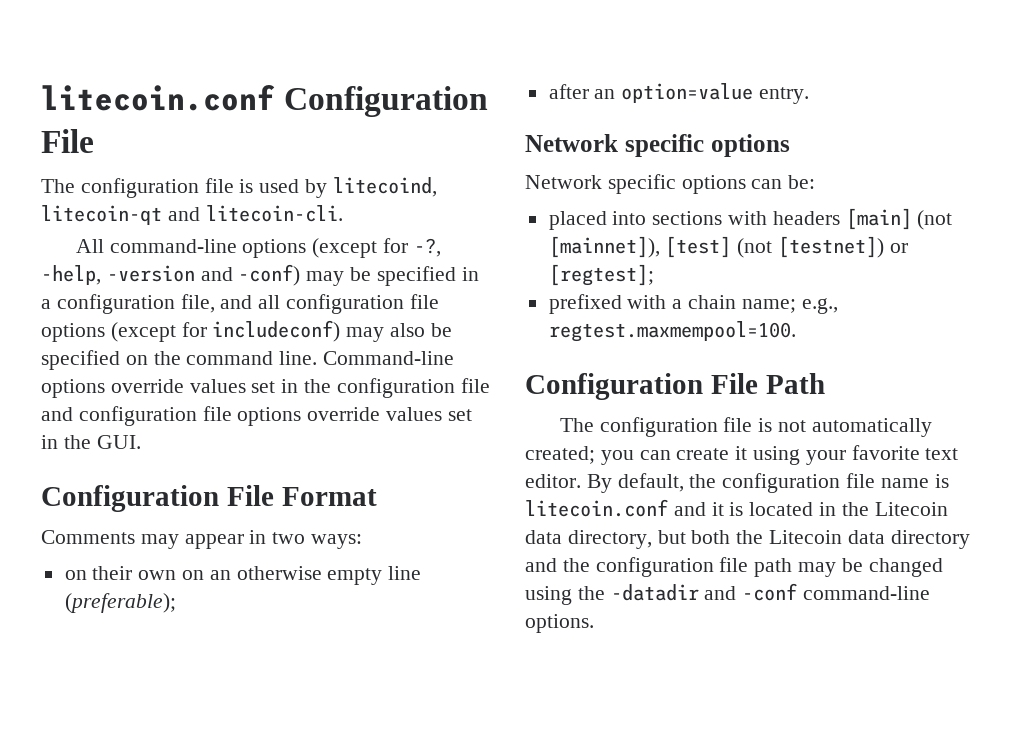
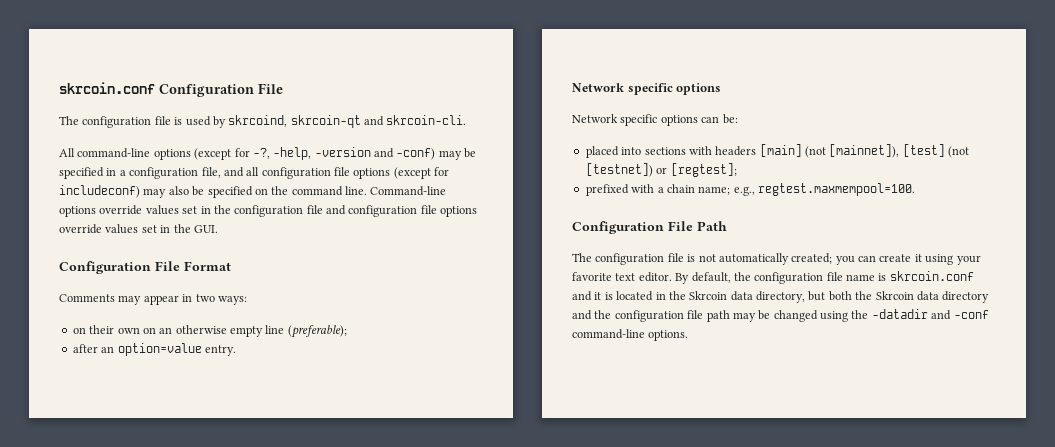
- litecoin.conf Configuration File
+ skrcoin.conf Configuration File
- The configuration file is used by litecoind, litecoin-qt and litecoin-cli.
+ The configuration file is used by skrcoind, skrcoin-qt and skrcoin-cli.
- By default, the configuration file name is litecoin.conf and it is located in the Litecoin data directory, but both the Litecoin data directory and the configuration file path may be changed using the -datadir and -conf command-line options.
+ By default, the configuration file name is skrcoin.conf and it is located in the Skrcoin data directory, but both the Skrcoin data directory and the configuration file path may be changed using the -datadir and -conf command-line options.

